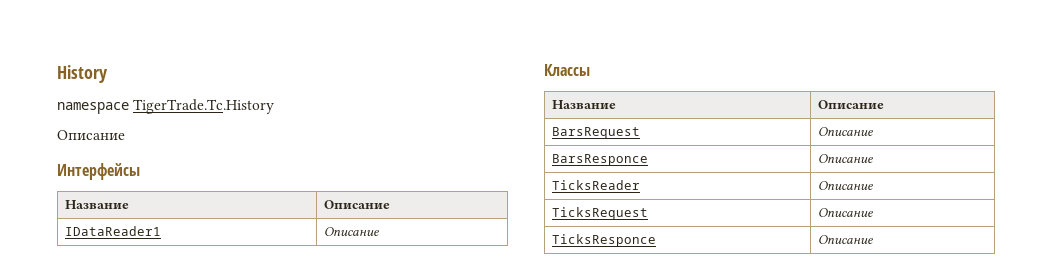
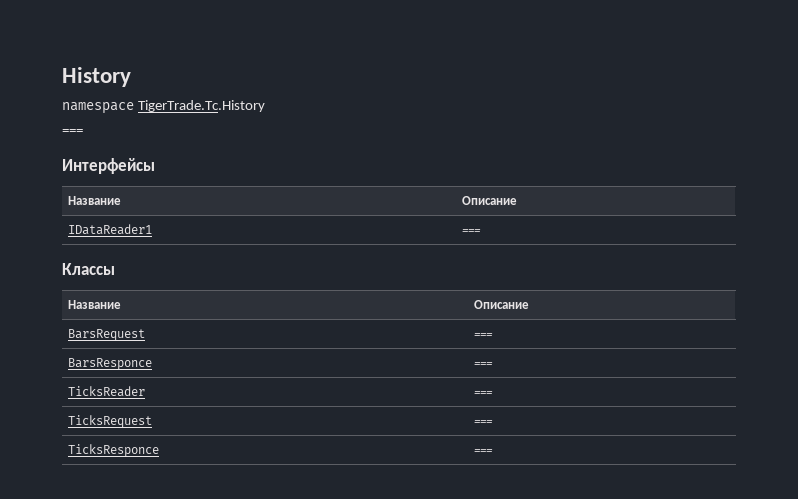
  namespace TigerTrade.Tc.History
- Описание
+ ===
- IDataReader1 | Описание
+ IDataReader1 | ===
- BarsRequest | Описание
+ BarsRequest | ===
- BarsResponce | Описание
+ BarsResponce | ===
- TicksReader | Описание
+ TicksReader | ===
- TicksRequest | Описание
+ TicksRequest | ===
- TicksResponce | Описание
+ TicksResponce | ===

